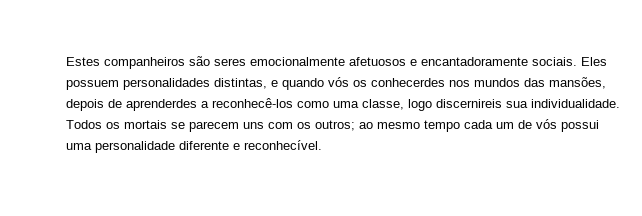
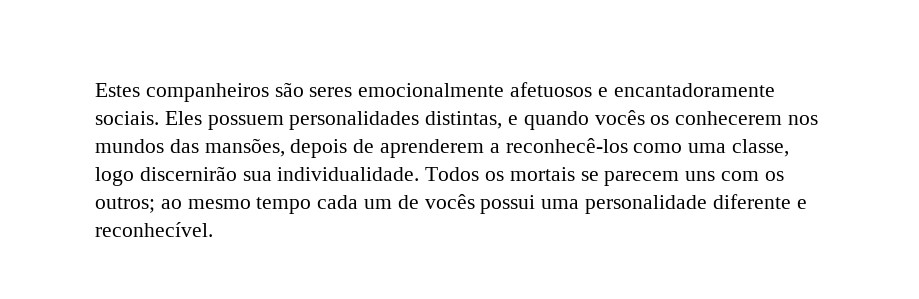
- Eles possuem personalidades distintas, e quando vós os conhecerdes nos mundos das mansões, depois de aprenderdes a reconhecê-los como uma classe, logo discernireis sua individualidade.
+ Eles possuem personalidades distintas, e quando vocês os conhecerem nos mundos das mansões, depois de aprenderem a reconhecê-los como uma classe, logo discernirão sua individualidade.
- Todos os mortais se parecem uns com os outros; ao mesmo tempo cada um de vós possui uma personalidade diferente e reconhecível.
+ Todos os mortais se parecem uns com os outros; ao mesmo tempo cada um de vocês possui uma personalidade diferente e reconhecível.

